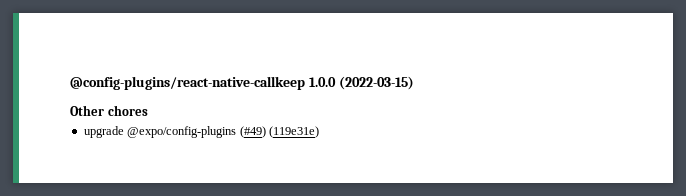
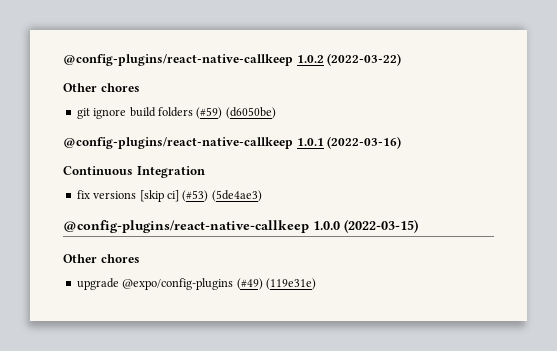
+ @config-plugins/react-native-callkeep 1.0.2 (2022-03-22)
+ Other chores
+ git ignore build folders (#59) (d6050be)
+ @config-plugins/react-native-callkeep 1.0.1 (2022-03-16)
+ Continuous Integration
+ fix versions [skip ci] (#53) (5de4ae3)

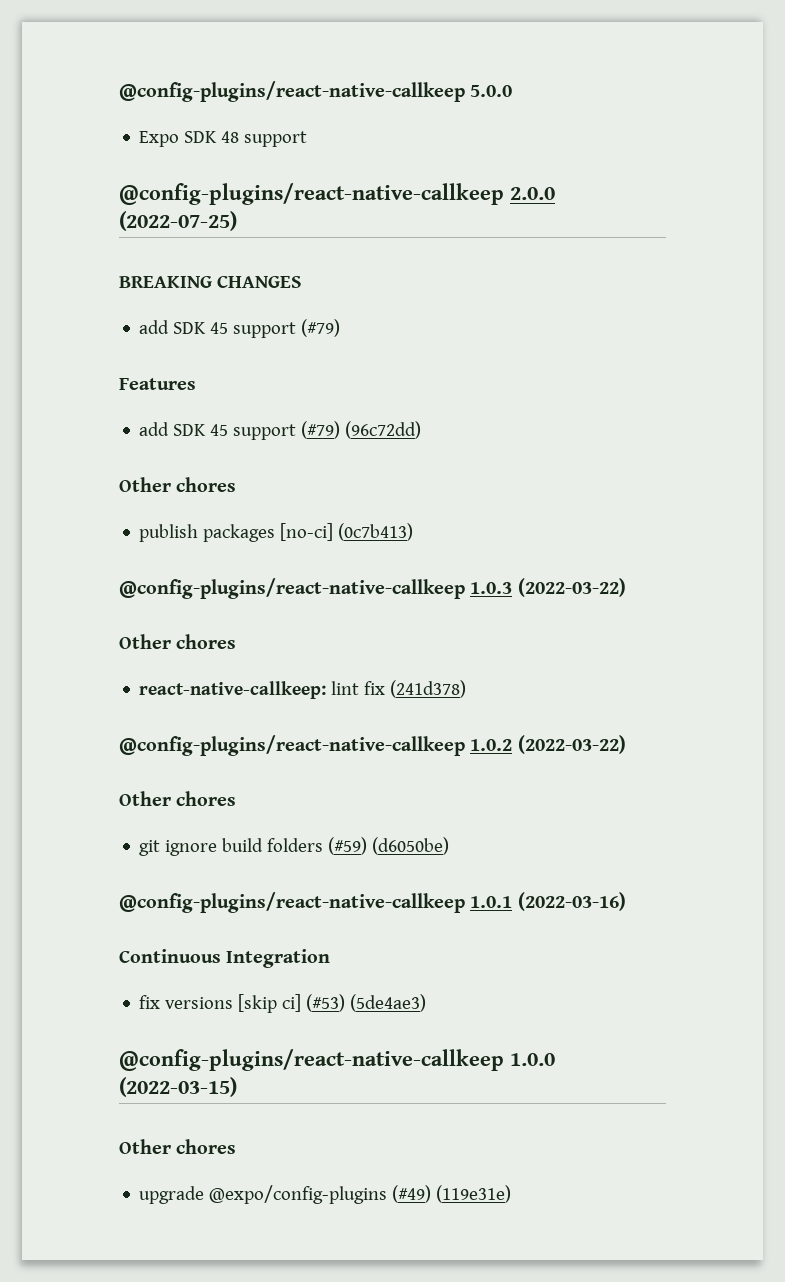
+ @config-plugins/react-native-callkeep 5.0.0
+ Expo SDK 48 support
+ @config-plugins/react-native-callkeep 2.0.0 (2022-07-25)
+ BREAKING CHANGES
+ add SDK 45 support (#79)
+ Features
+ add SDK 45 support (#79) (96c72dd)
+ Other chores
+ publish packages [no-ci] (0c7b413)
+ @config-plugins/react-native-callkeep 1.0.3 (2022-03-22)
+ Other chores
+ react-native-callkeep: lint fix (241d378)

